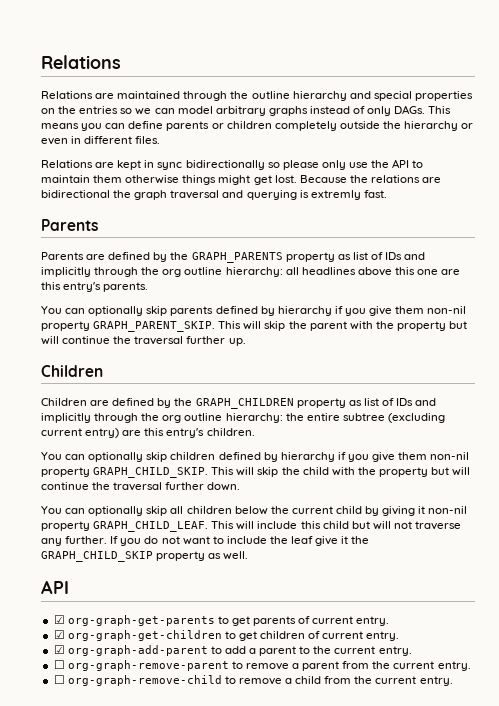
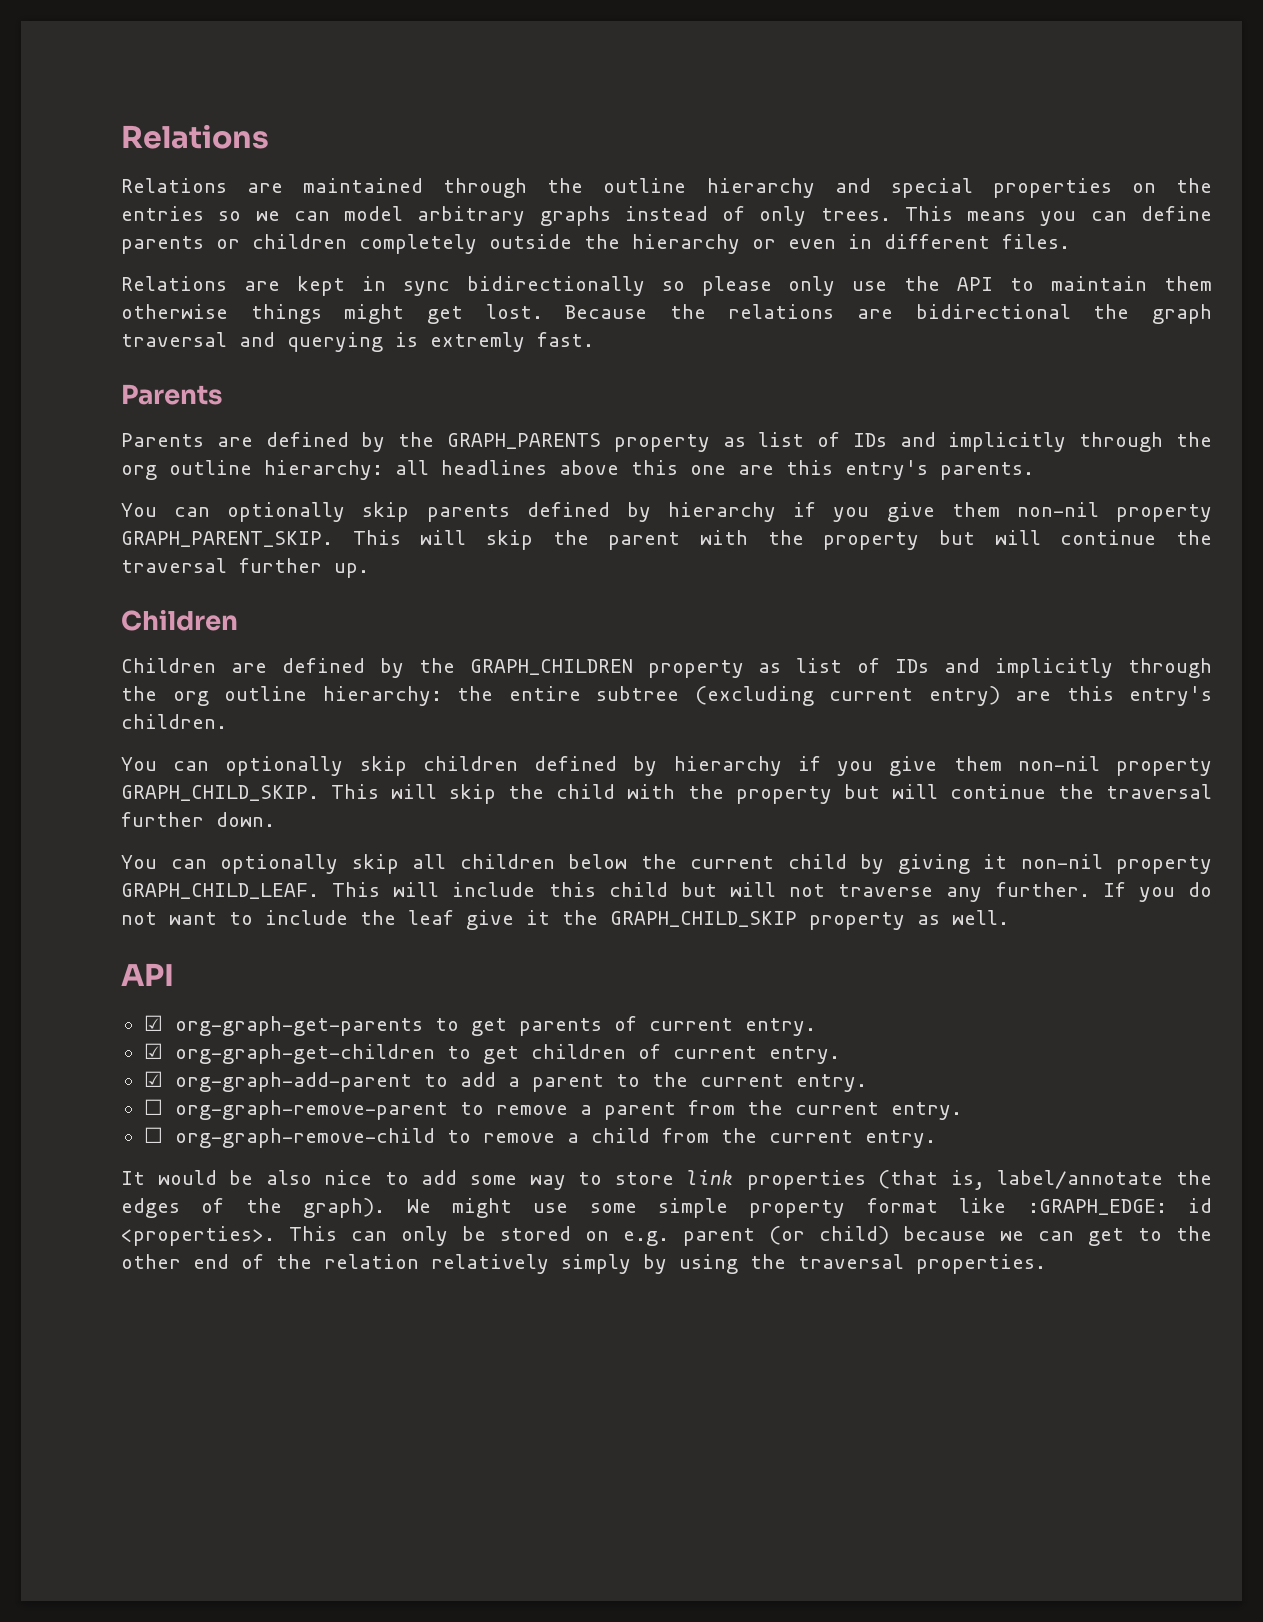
- Relations are maintained through the outline hierarchy and special properties on the entries so we can model arbitrary graphs instead of only DAGs.
+ Relations are maintained through the outline hierarchy and special properties on the entries so we can model arbitrary graphs instead of only trees.
+ It would be also nice to add some way to store link properties (that is, label/annotate the edges of the graph). We might use some simple property format like :GRAPH_EDGE: id <properties>. This can only be stored on e.g. parent (or child) because we can get to the other end of the relation relatively simply by using the traversal properties.

